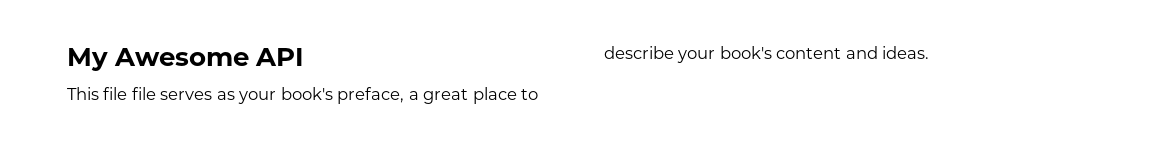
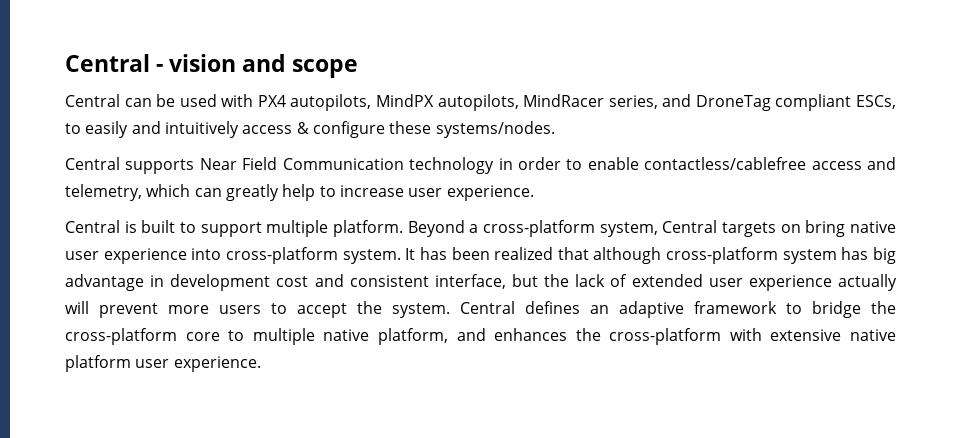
- My Awesome API
- This file file serves as your book's preface, a great place to describe your book's content and ideas.
+ Central - vision and scope
+ Central can be used with PX4 autopilots, MindPX autopilots, MindRacer series, and DroneTag compliant ESCs, to easily and intuitively access & configure these systems/nodes.
+ Central supports Near Field Communication technology in order to enable contactless/cablefree access and telemetry, which can greatly help to increase user experience.
+ Central is built to support multiple platform. Beyond a cross-platform system, Central targets on bring native user experience into cross-platform system. It has been realized that although cross-platform system has big advantage in development cost and consistent interface, but the lack of extended user experience actually will prevent more users to accept the system. Central defines an adaptive framework to bridge the cross-platform core to multiple native platform, and enhances the cross-platform with extensive native platform user experience.

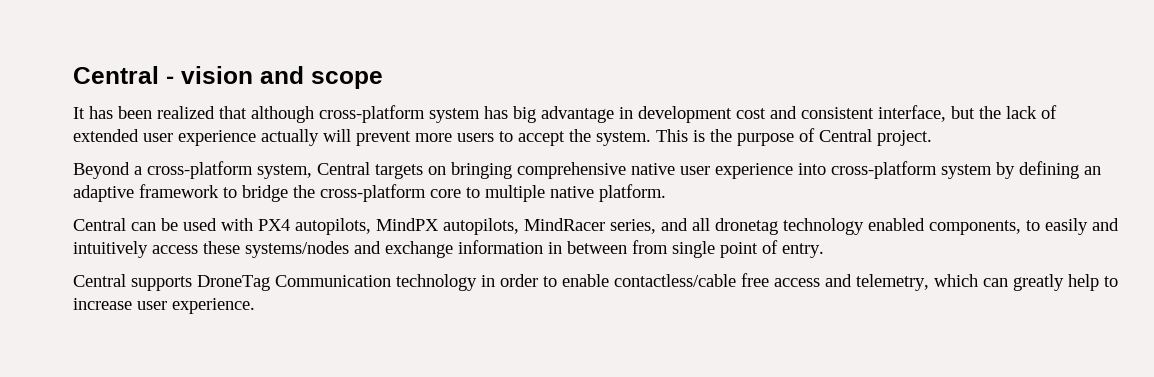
- Central can be used with PX4 autopilots, MindPX autopilots, MindRacer series, and DroneTag compliant ESCs, to easily and intuitively access & configure these systems/nodes.
- Central supports Near Field Communication technology in order to enable contactless/cablefree access and telemetry, which can greatly help to increase user experience.
- Central is built to support multiple platform. Beyond a cross-platform system, Central targets on bring native user experience into cross-platform system.
- Central defines an adaptive framework to bridge the cross-platform core to multiple native platform, and enhances the cross-platform with extensive native platform user experience.
+ This is the purpose of Central project.
+ Beyond a cross-platform system, Central targets on bringing comprehensive native user experience into cross-platform system by defining an adaptive framework to bridge the cross-platform core to multiple native platform.
+ Central can be used with PX4 autopilots, MindPX autopilots, MindRacer series, and all dronetag technology enabled components, to easily and intuitively access these systems/nodes and exchange information in between from single point of entry.
+ Central supports DroneTag Communication technology in order to enable contactless/cable free access and telemetry, which can greatly help to increase user experience.

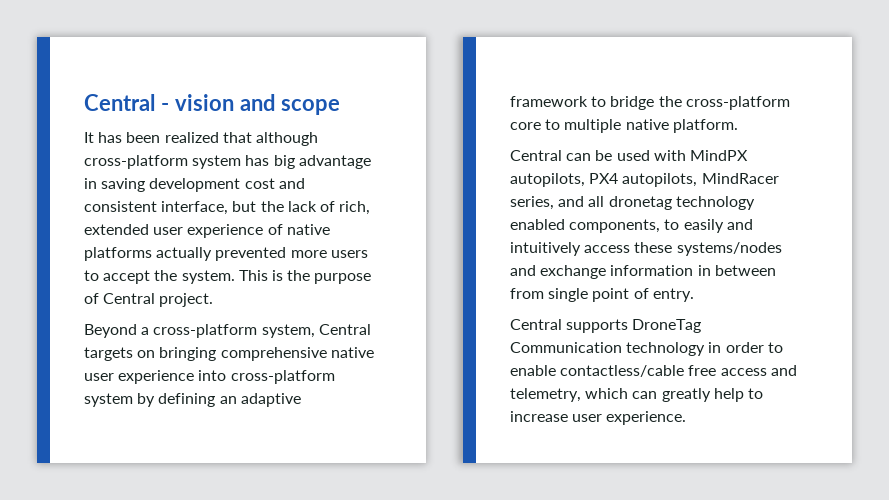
- It has been realized that although cross-platform system has big advantage in development cost and consistent interface, but the lack of extended user experience actually will prevent more users to accept the system.
+ It has been realized that although cross-platform system has big advantage in saving development cost and consistent interface, but the lack of rich, extended user experience of native platforms actually prevented more users to accept the system.
- Central can be used with PX4 autopilots, MindPX autopilots, MindRacer series, and all dronetag technology enabled components, to easily and intuitively access these systems/nodes and exchange information in between from single point of entry.
+ Central can be used with MindPX autopilots, PX4 autopilots, MindRacer series, and all dronetag technology enabled components, to easily and intuitively access these systems/nodes and exchange information in between from single point of entry.

